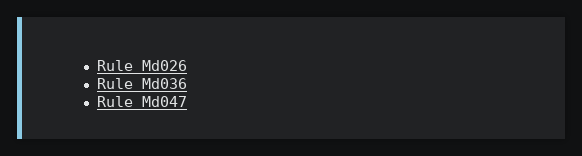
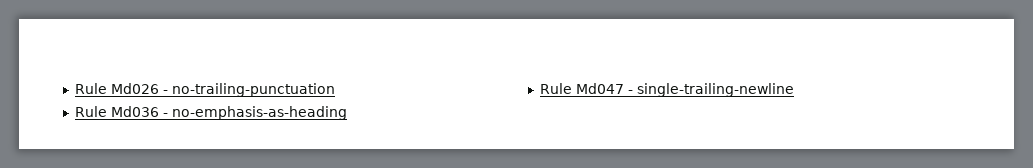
- Rule Md026
+ Rule Md026 - no-trailing-punctuation
- Rule Md036
+ Rule Md036 - no-emphasis-as-heading
- Rule Md047
+ Rule Md047 - single-trailing-newline

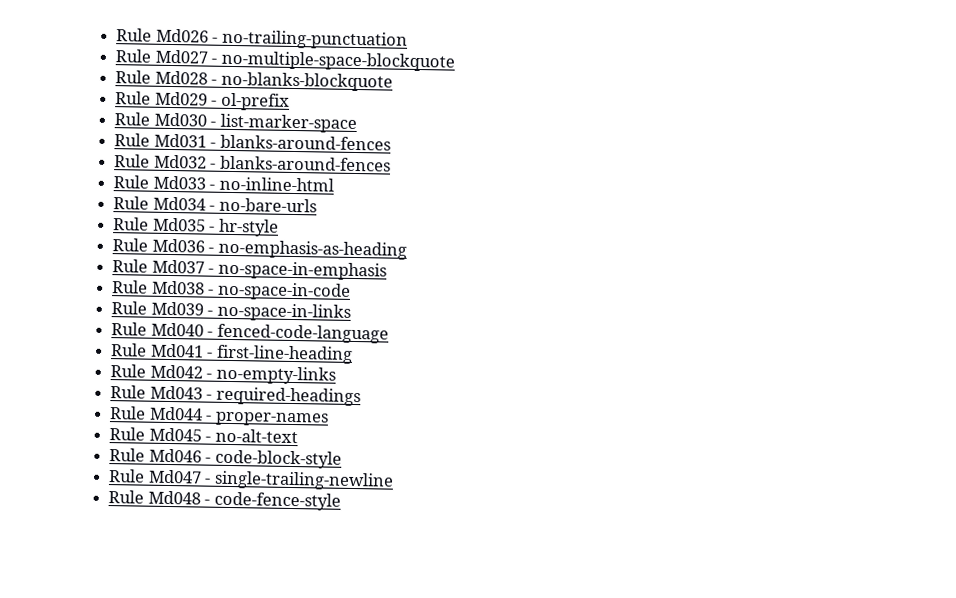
+ Rule Md027 - no-multiple-space-blockquote
+ Rule Md028 - no-blanks-blockquote
+ Rule Md029 - ol-prefix
+ Rule Md030 - list-marker-space
+ Rule Md031 - blanks-around-fences
+ Rule Md032 - blanks-around-fences
+ Rule Md033 - no-inline-html
+ Rule Md034 - no-bare-urls
+ Rule Md035 - hr-style
  Rule Md036 - no-emphasis-as-heading
+ Rule Md037 - no-space-in-emphasis
+ Rule Md038 - no-space-in-code
+ Rule Md039 - no-space-in-links
+ Rule Md040 - fenced-code-language
+ Rule Md041 - first-line-heading
+ Rule Md042 - no-empty-links
+ Rule Md043 - required-headings
+ Rule Md044 - proper-names
+ Rule Md045 - no-alt-text
+ Rule Md046 - code-block-style
+ Rule Md048 - code-fence-style

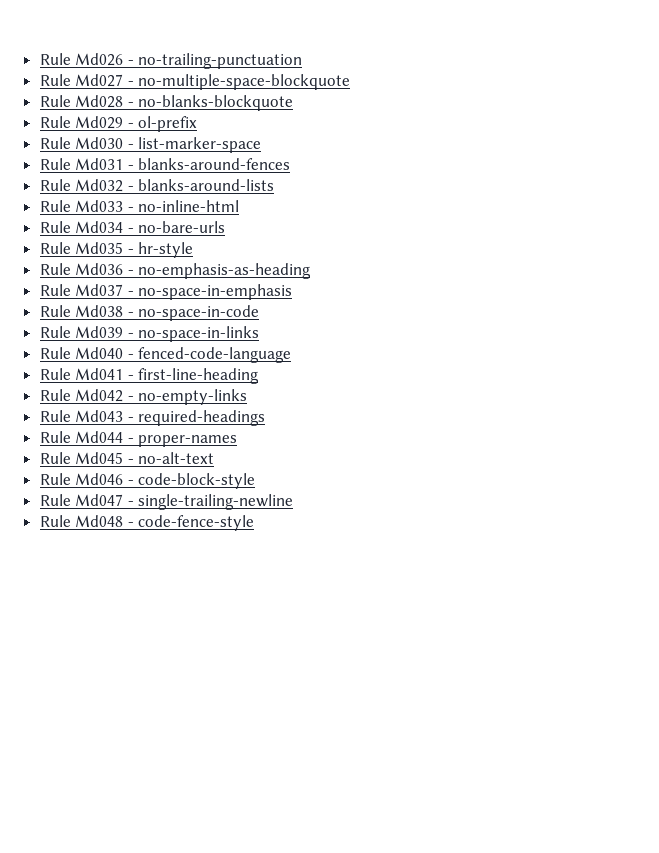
- Rule Md032 - blanks-around-fences
+ Rule Md032 - blanks-around-lists

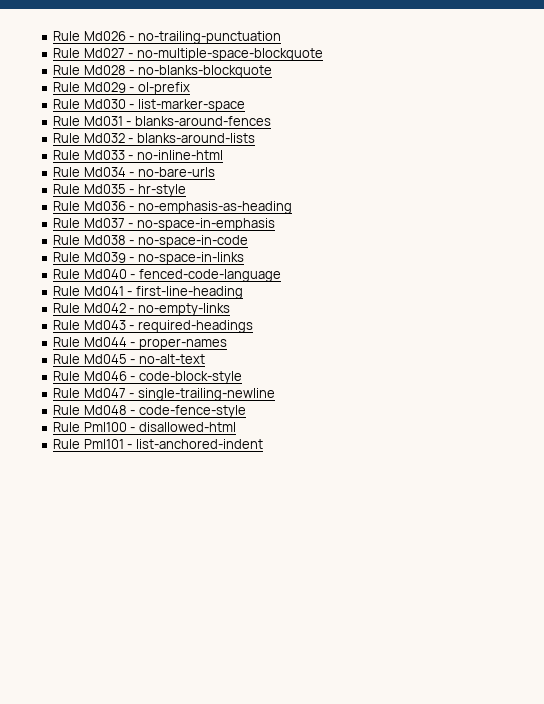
+ Rule Pml100 - disallowed-html
+ Rule Pml101 - list-anchored-indent

